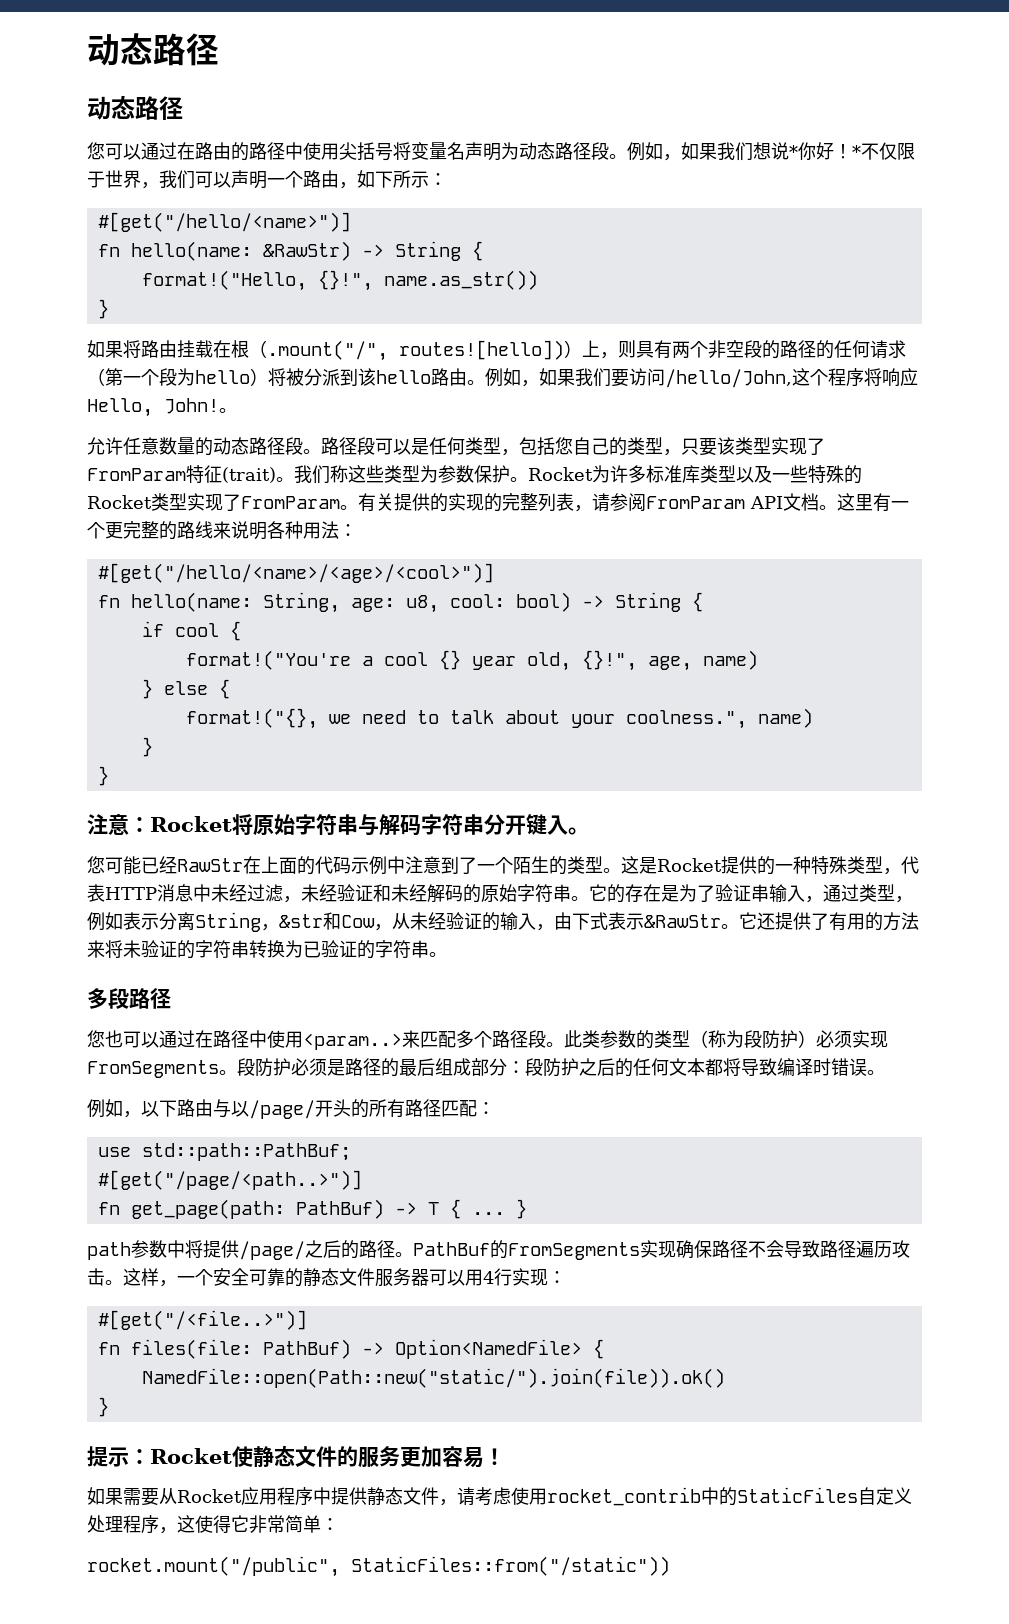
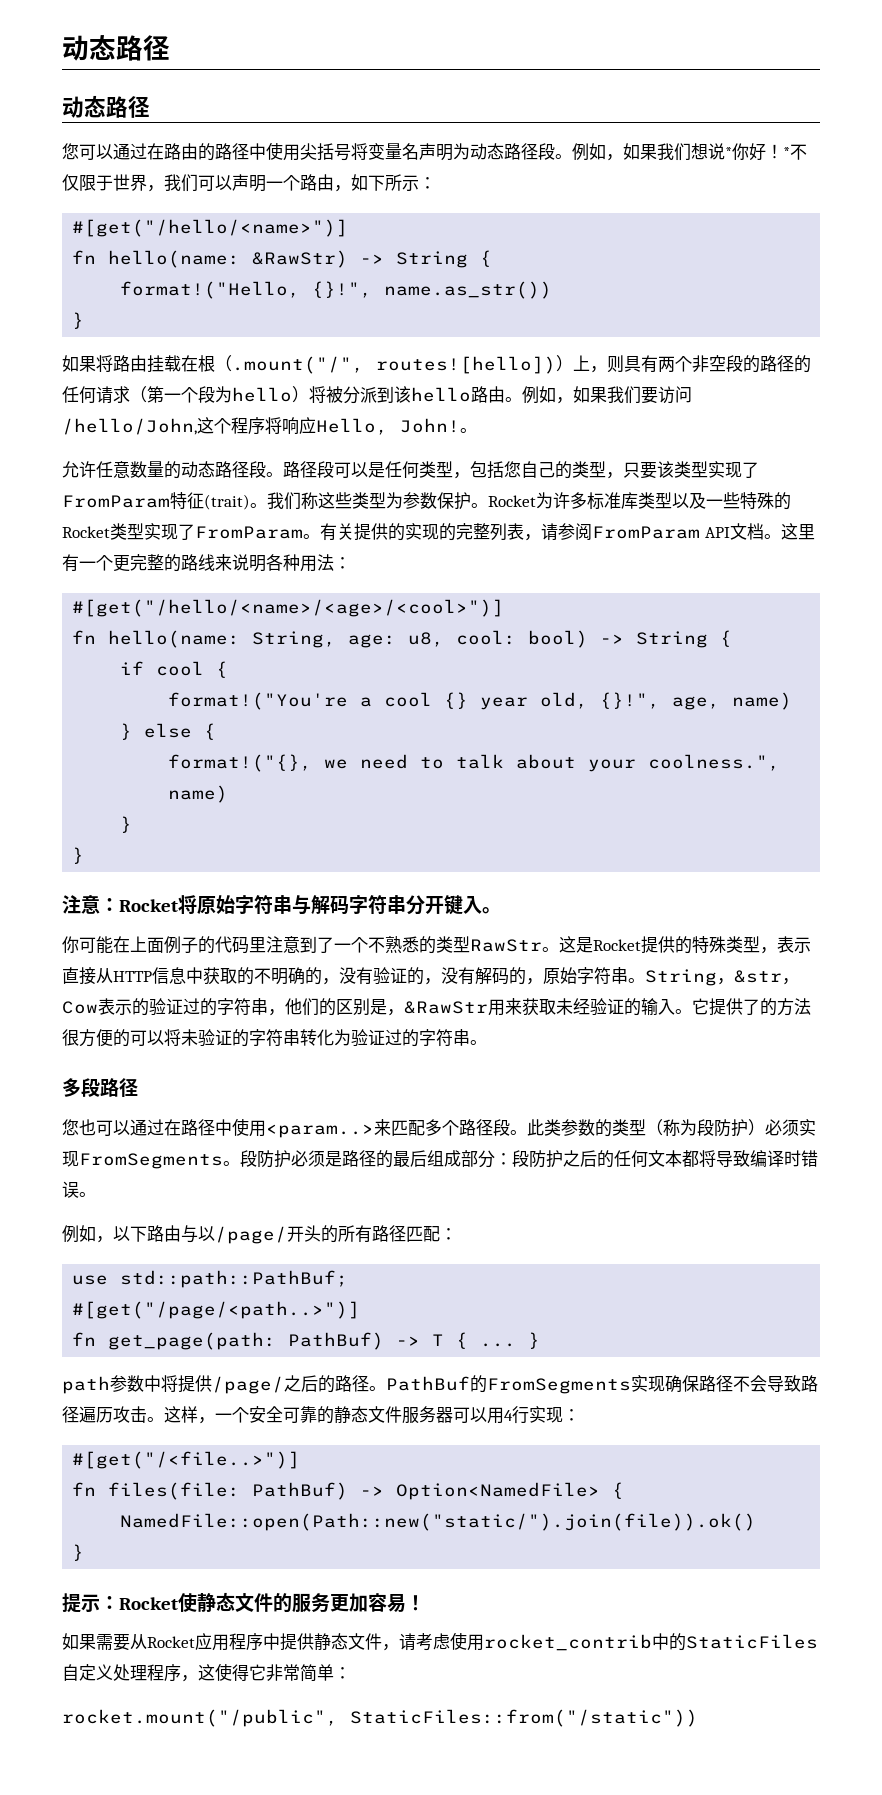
- 您可能已经RawStr在上面的代码示例中注意到了一个陌生的类型。
+ 你可能在上面例子的代码里注意到了一个不熟悉的类型RawStr。
- 这是Rocket提供的一种特殊类型，代表HTTP消息中未经过滤，未经验证和未经解码的原始字符串。它的存在是为了验证串输入，通过类型，例如表示分离String，&str和Cow，从未经验证的输入，由下式表示&RawStr。它还提供了有用的方法来将未验证的字符串转换为已验证的字符串。
+ 这是Rocket提供的特殊类型，表示直接从HTTP信息中获取的不明确的，没有验证的，没有解码的，原始字符串。String，&str，Cow表示的验证过的字符串，他们的区别是，&RawStr用来获取未经验证的输入。它提供了的方法很方便的可以将未验证的字符串转化为验证过的字符串。

